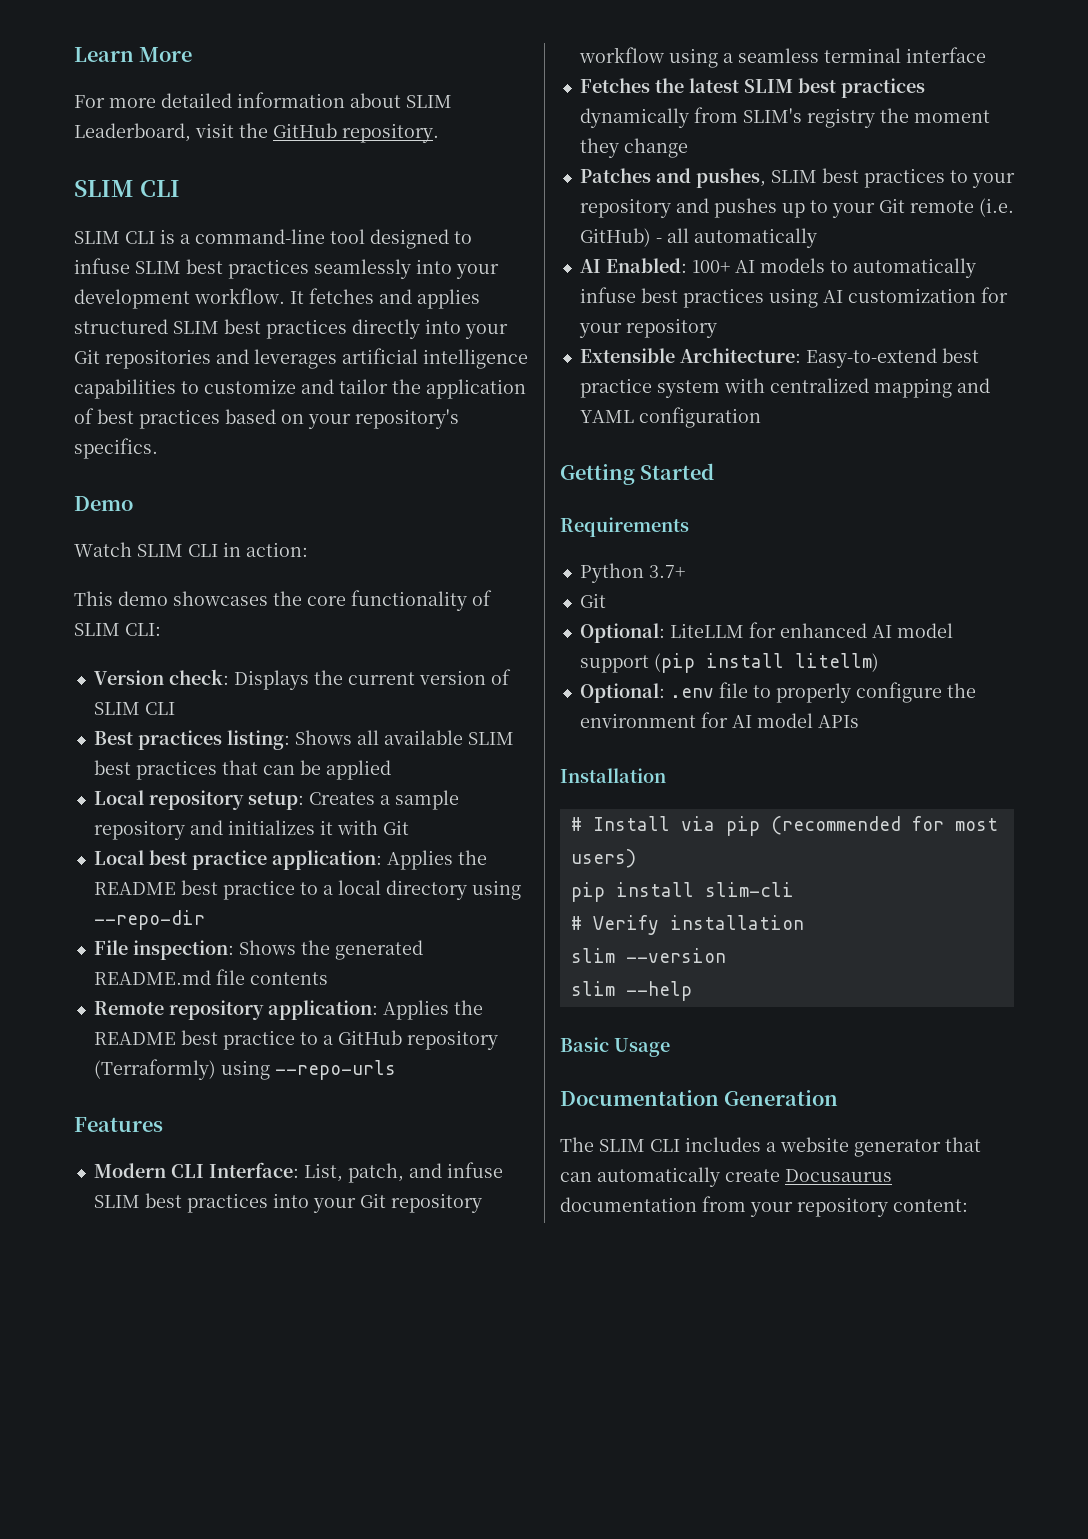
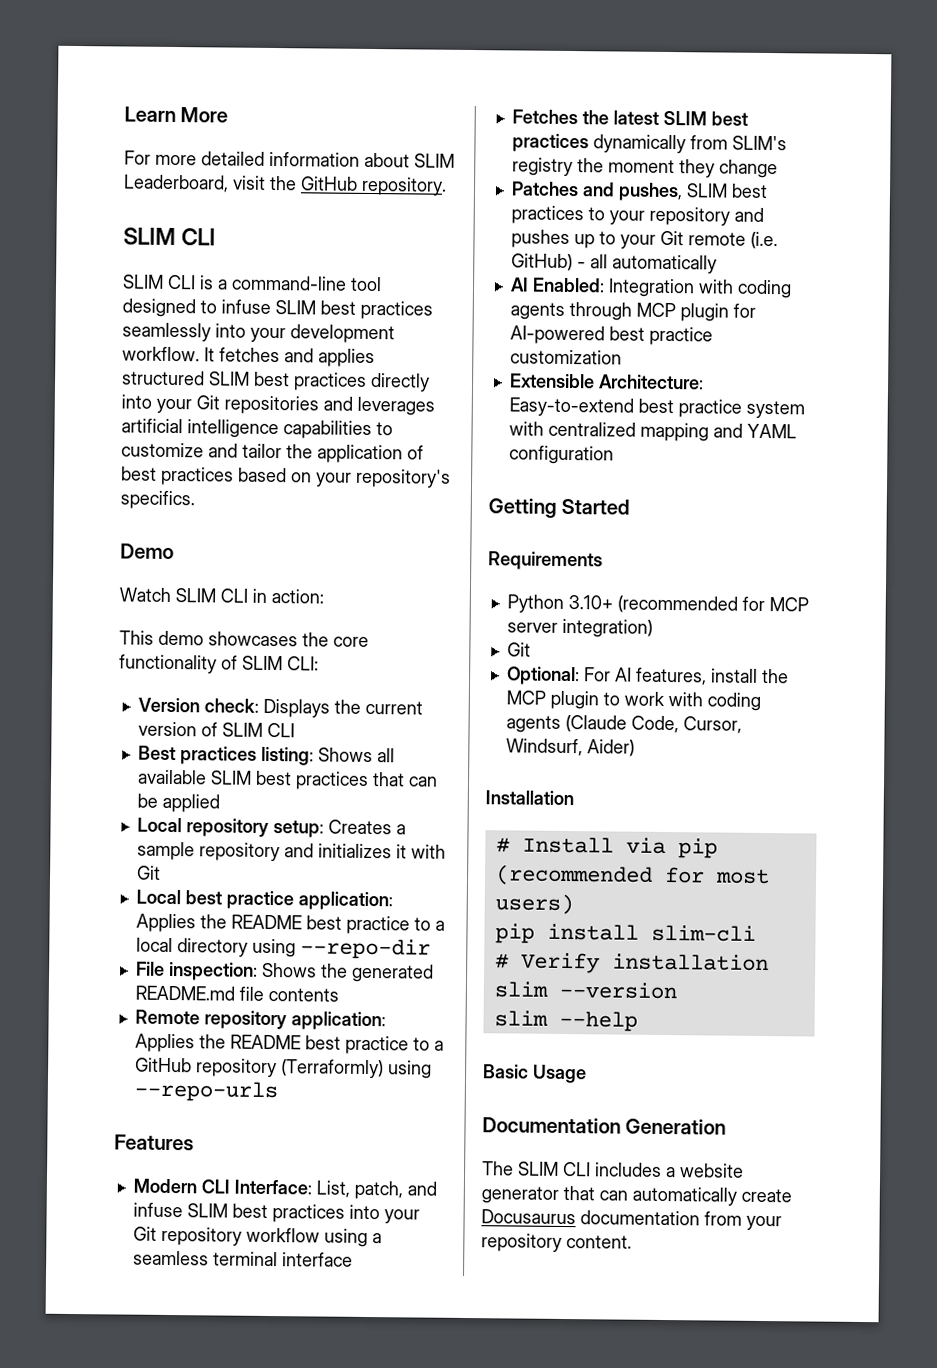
- AI Enabled: 100+ AI models to automatically infuse best practices using AI customization for your repository
+ AI Enabled: Integration with coding agents through MCP plugin for AI-powered best practice customization
- Python 3.7+
+ Python 3.10+ (recommended for MCP server integration)
  Git
- Optional: LiteLLM for enhanced AI model support (pip install litellm)
- Optional: .env file to properly configure the environment for AI model APIs
+ Optional: For AI features, install the MCP plugin to work with coding agents (Claude Code, Cursor, Windsurf, Aider)
- The SLIM CLI includes a website generator that can automatically create Docusaurus documentation from your repository content:
+ The SLIM CLI includes a website generator that can automatically create Docusaurus documentation from your repository content.

